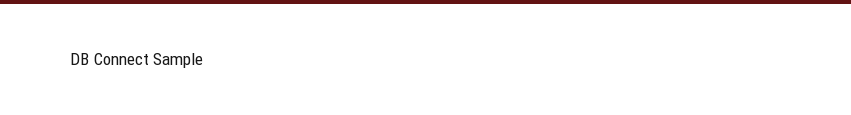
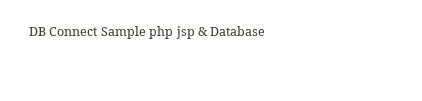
- DB Connect Sample
+ DB Connect Sample php jsp & Database

